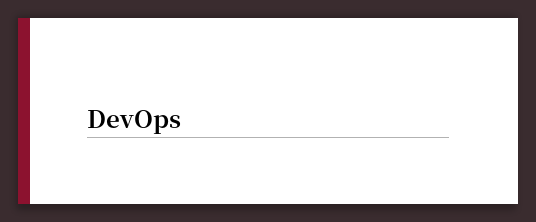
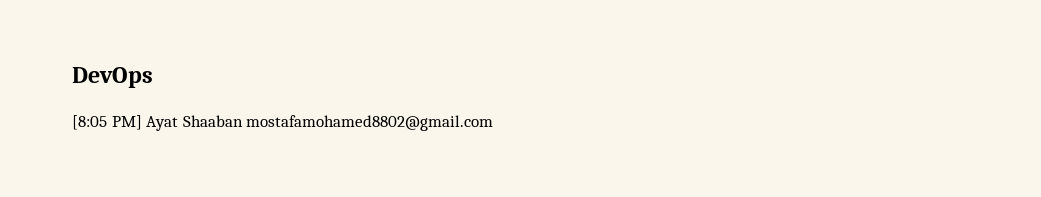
+ [8:05 PM] Ayat Shaaban mostafamohamed8802@gmail.com

